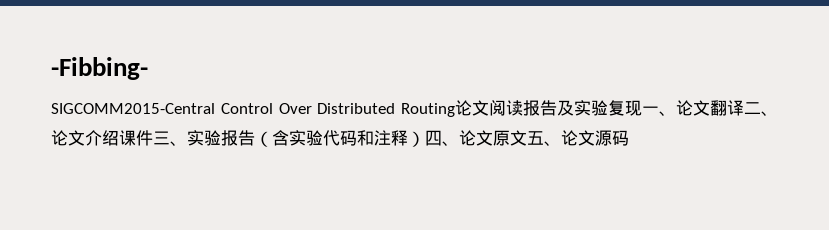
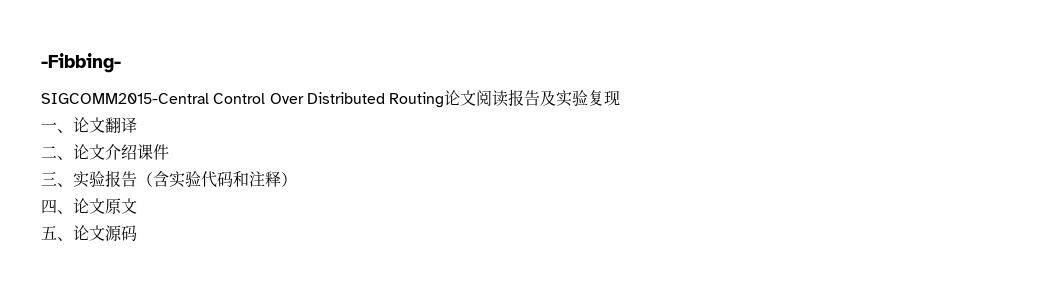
- SIGCOMM2015-Central Control Over Distributed Routing论文阅读报告及实验复现一、论文翻译二、论文介绍课件三、实验报告（含实验代码和注释）四、论文原文五、论文源码
+ SIGCOMM2015-Central Control Over Distributed Routing论文阅读报告及实验复现
+ 一、论文翻译
+ 二、论文介绍课件
+ 三、实验报告（含实验代码和注释）
+ 四、论文原文
+ 五、论文源码

